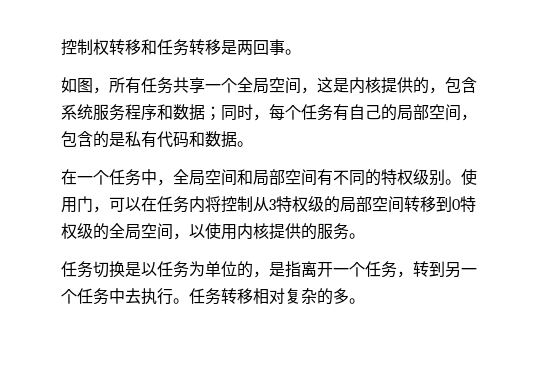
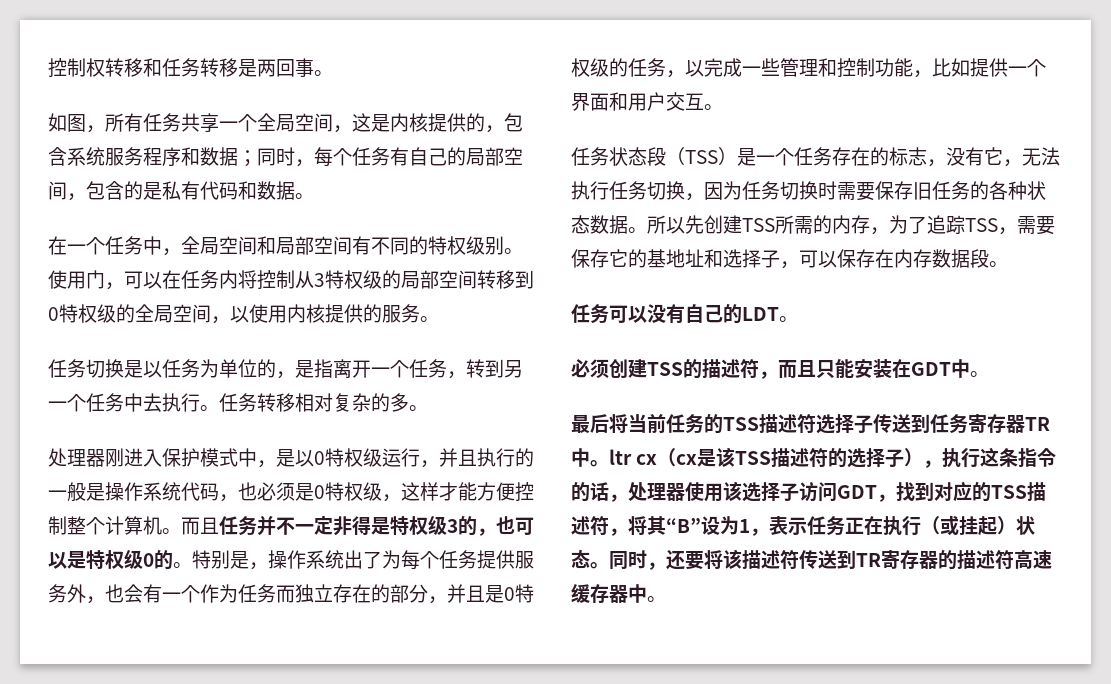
+ 处理器刚进入保护模式中，是以0特权级运行，并且执行的一般是操作系统代码，也必须是0特权级，这样才能方便控制整个计算机。而且任务并不一定非得是特权级3的，也可以是特权级0的。特别是，操作系统出了为每个任务提供服务外，也会有一个作为任务而独立存在的部分，并且是0特权级的任务，以完成一些管理和控制功能，比如提供一个界面和用户交互。
+ 任务状态段（TSS）是一个任务存在的标志，没有它，无法执行任务切换，因为任务切换时需要保存旧任务的各种状态数据。所以先创建TSS所需的内存，为了追踪TSS，需要保存它的基地址和选择子，可以保存在内存数据段。
+ 任务可以没有自己的LDT。
+ 必须创建TSS的描述符，而且只能安装在GDT中。
+ 最后将当前任务的TSS描述符选择子传送到任务寄存器TR中。ltr cx（cx是该TSS描述符的选择子），执行这条指令的话，处理器使用该选择子访问GDT，找到对应的TSS描述符，将其“B”设为1，表示任务正在执行（或挂起）状态。同时，还要将该描述符传送到TR寄存器的描述符高速缓存器中。

